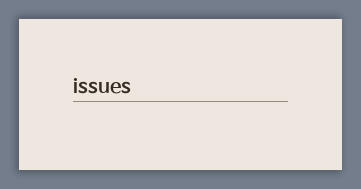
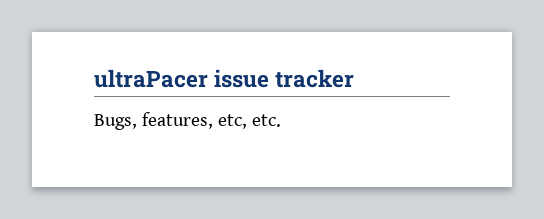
- issues
+ ultraPacer issue tracker
+ Bugs, features, etc, etc.

